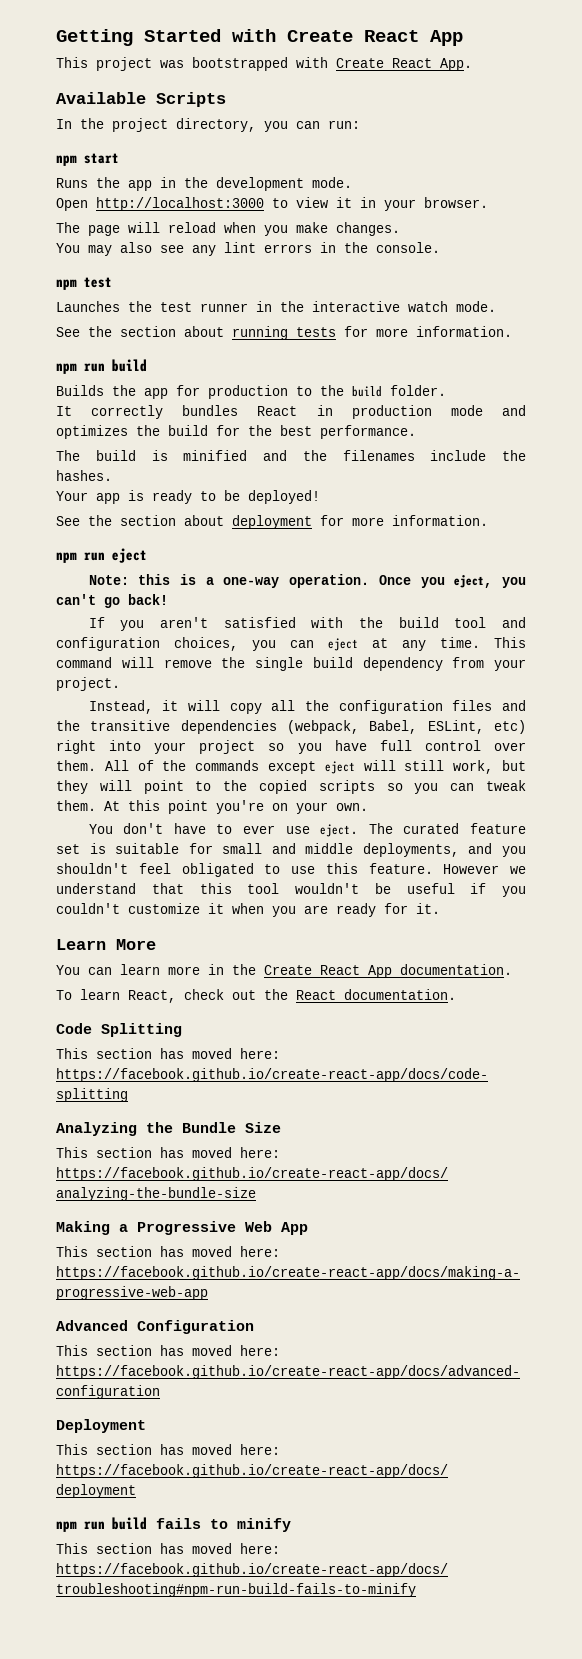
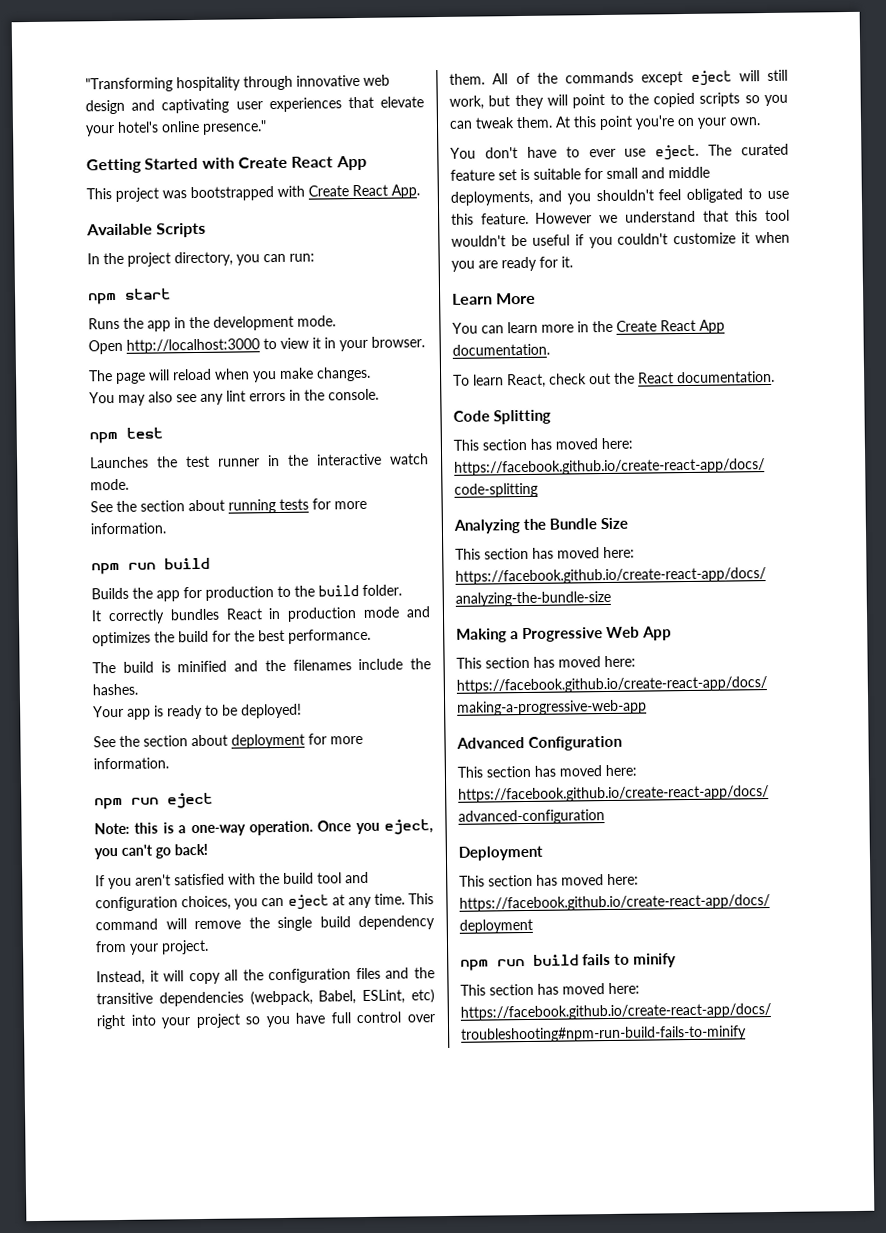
+ "Transforming hospitality through innovative web design and captivating user experiences that elevate your hotel's online presence."

